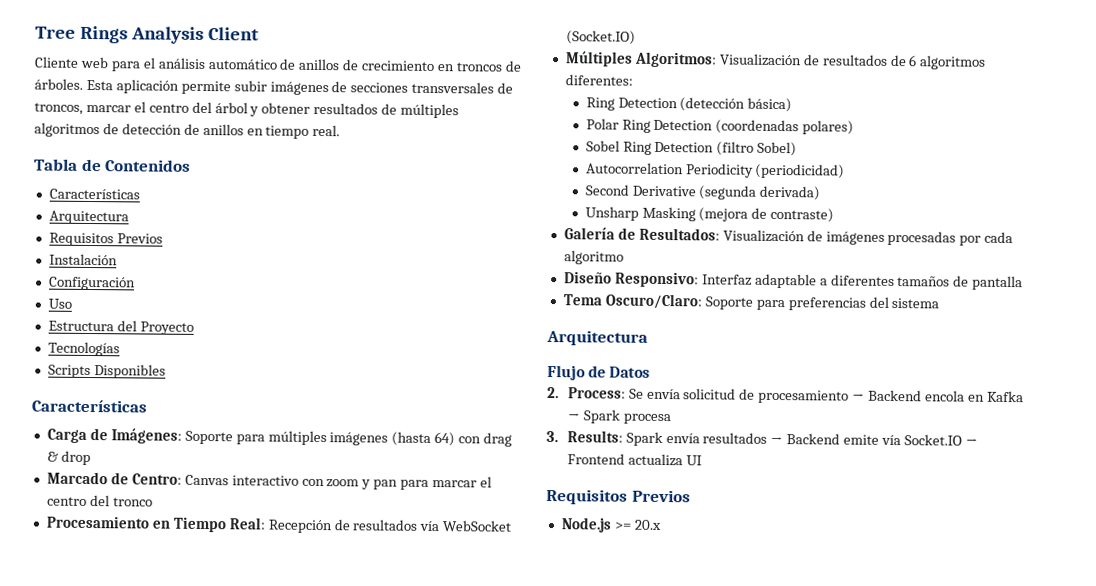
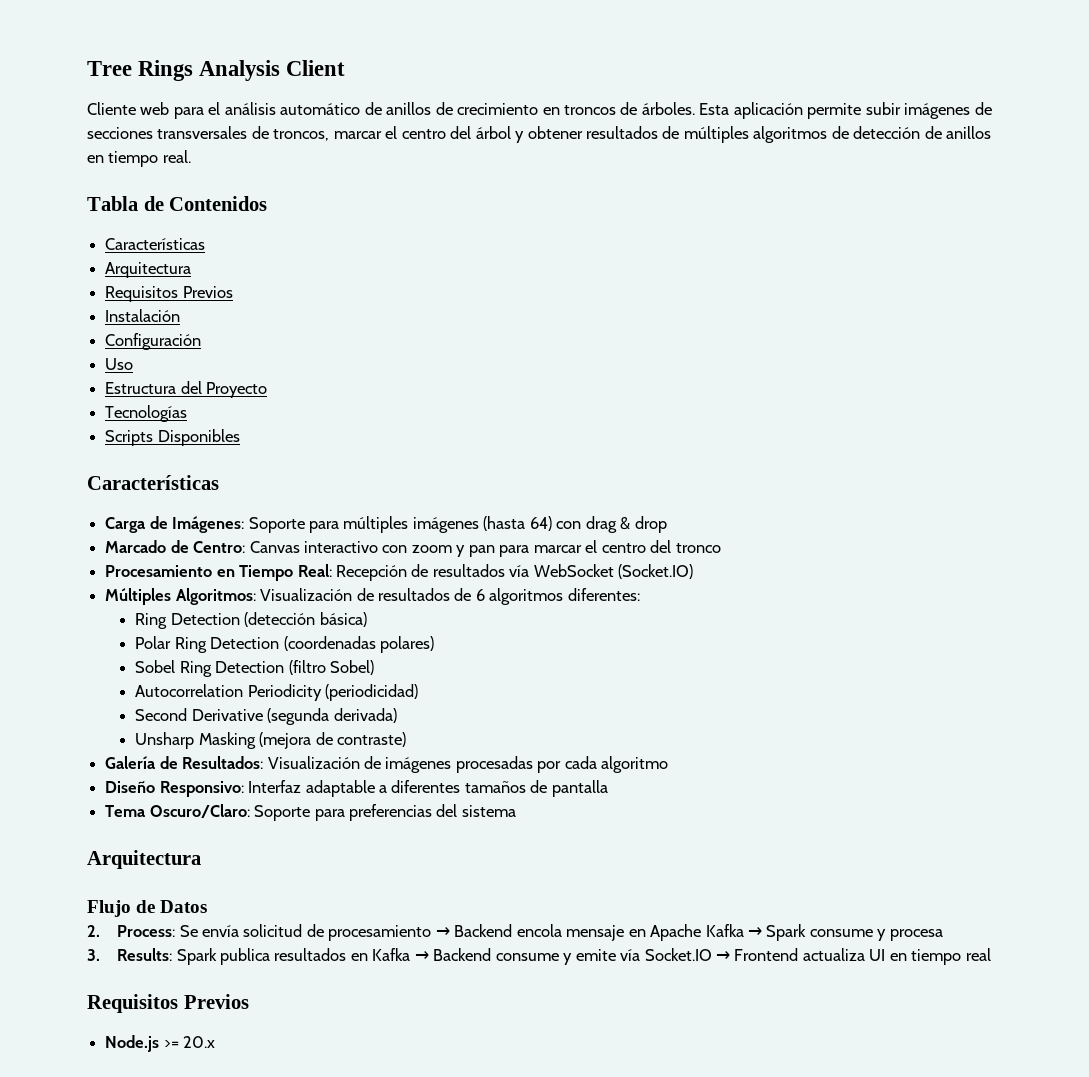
- 2. Process: Se envía solicitud de procesamiento → Backend encola en Kafka → Spark procesa
+ 2. Process: Se envía solicitud de procesamiento → Backend encola mensaje en Apache Kafka → Spark consume y procesa
- 3. Results: Spark envía resultados → Backend emite vía Socket.IO → Frontend actualiza UI
+ 3. Results: Spark publica resultados en Kafka → Backend consume y emite vía Socket.IO → Frontend actualiza UI en tiempo real

